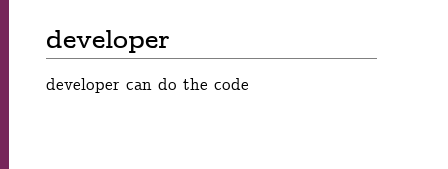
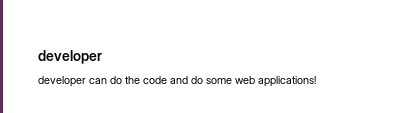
- developer can do the code
+ developer can do the code and do some web applications!

